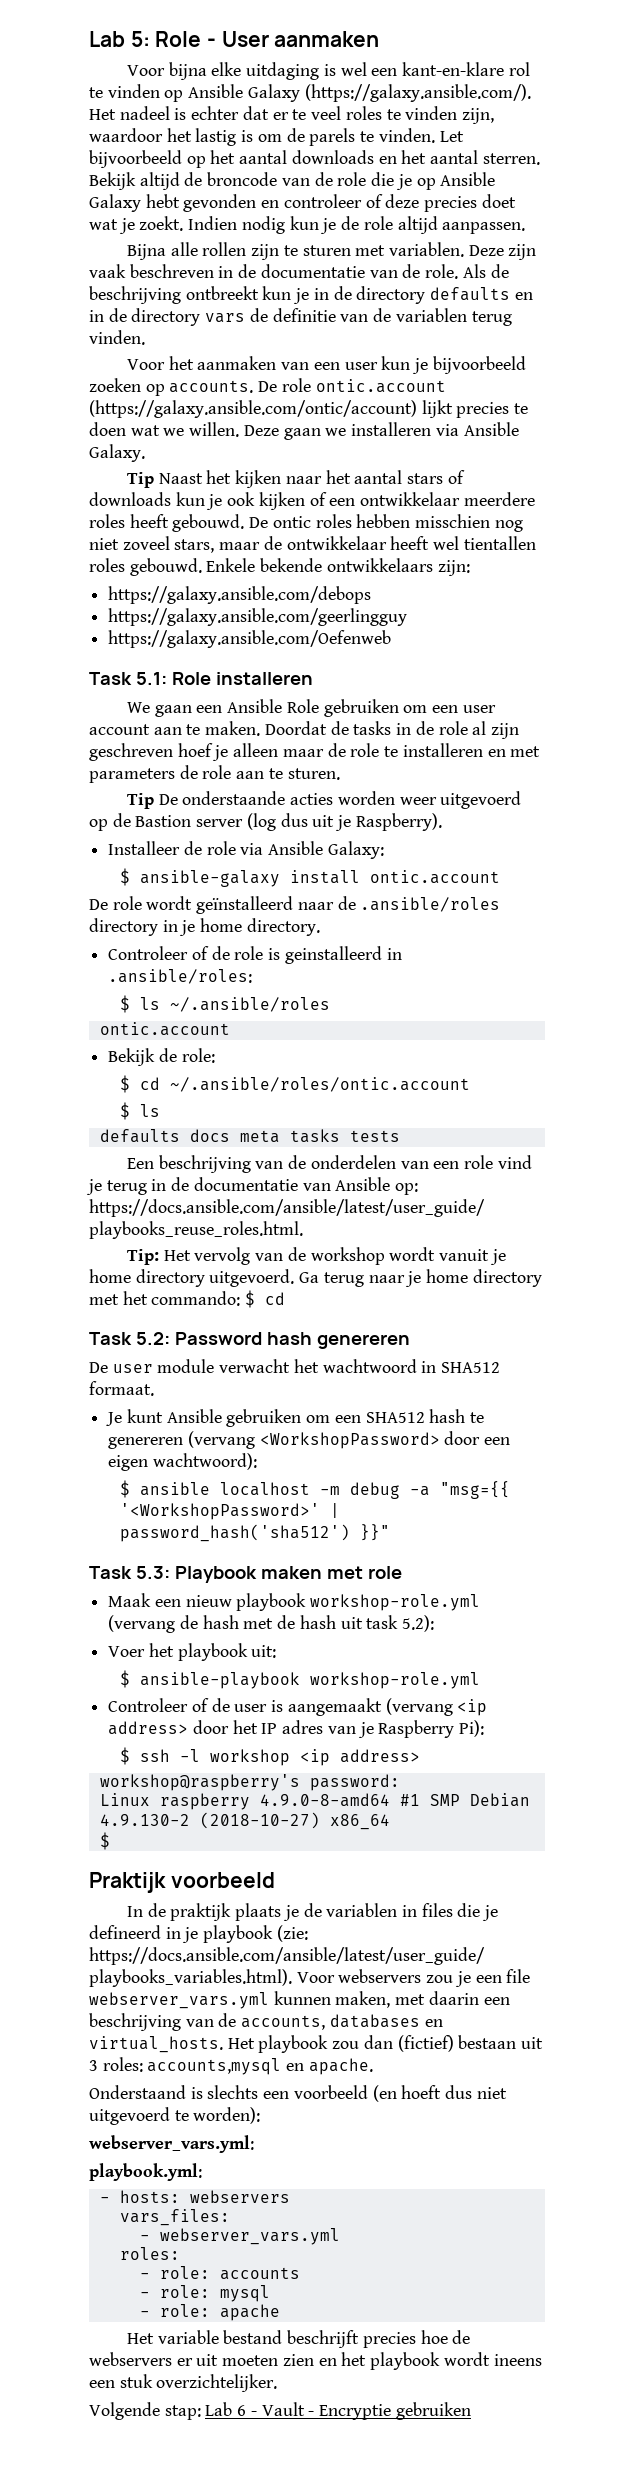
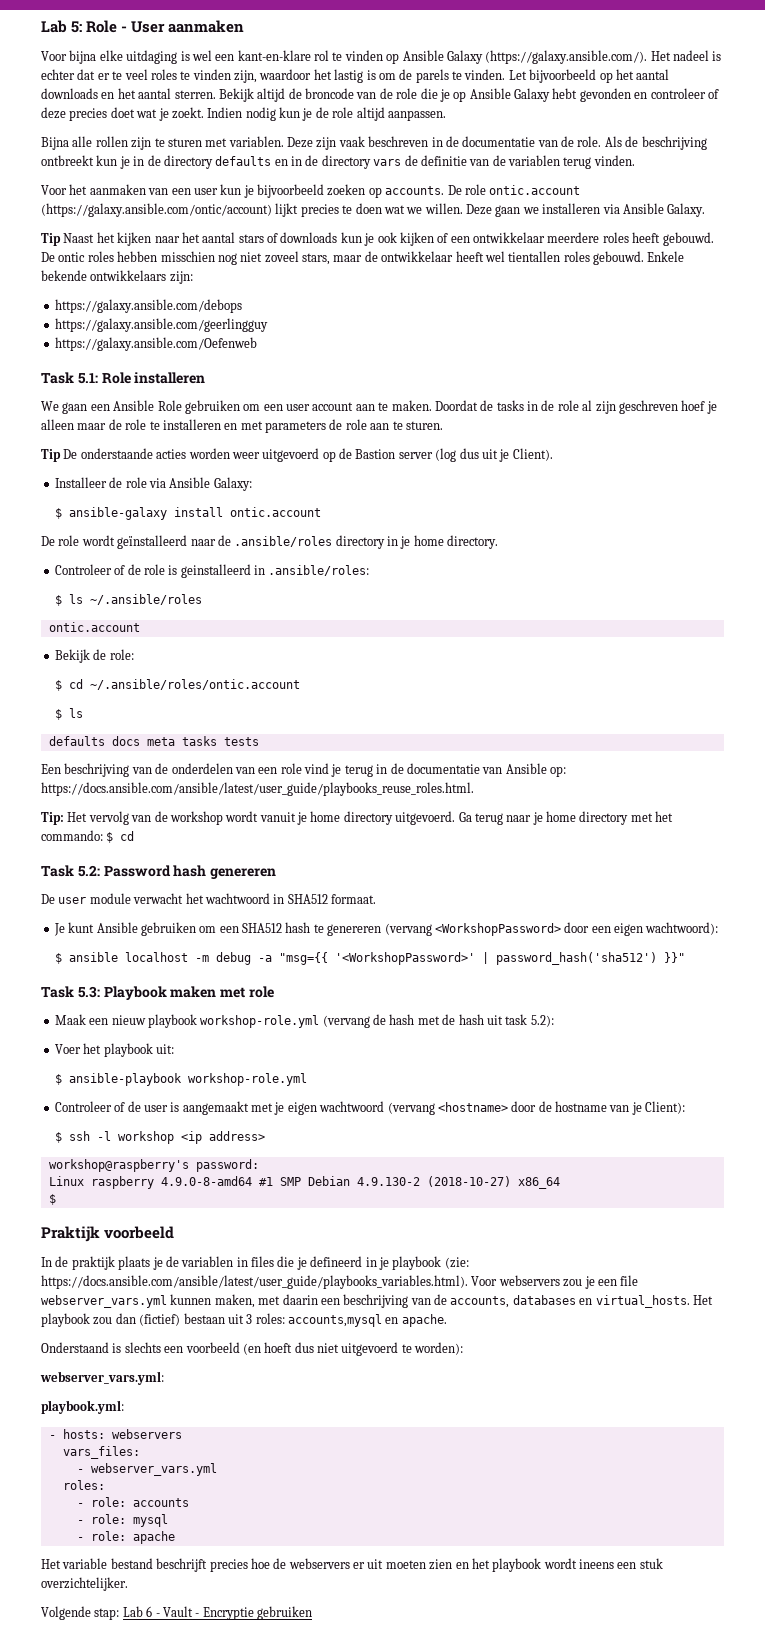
- Tip De onderstaande acties worden weer uitgevoerd op de Bastion server (log dus uit je Raspberry).
+ Tip De onderstaande acties worden weer uitgevoerd op de Bastion server (log dus uit je Client).
- Controleer of de user is aangemaakt (vervang <ip address> door het IP adres van je Raspberry Pi):
+ Controleer of de user is aangemaakt met je eigen wachtwoord (vervang <hostname> door de hostname van je Client):

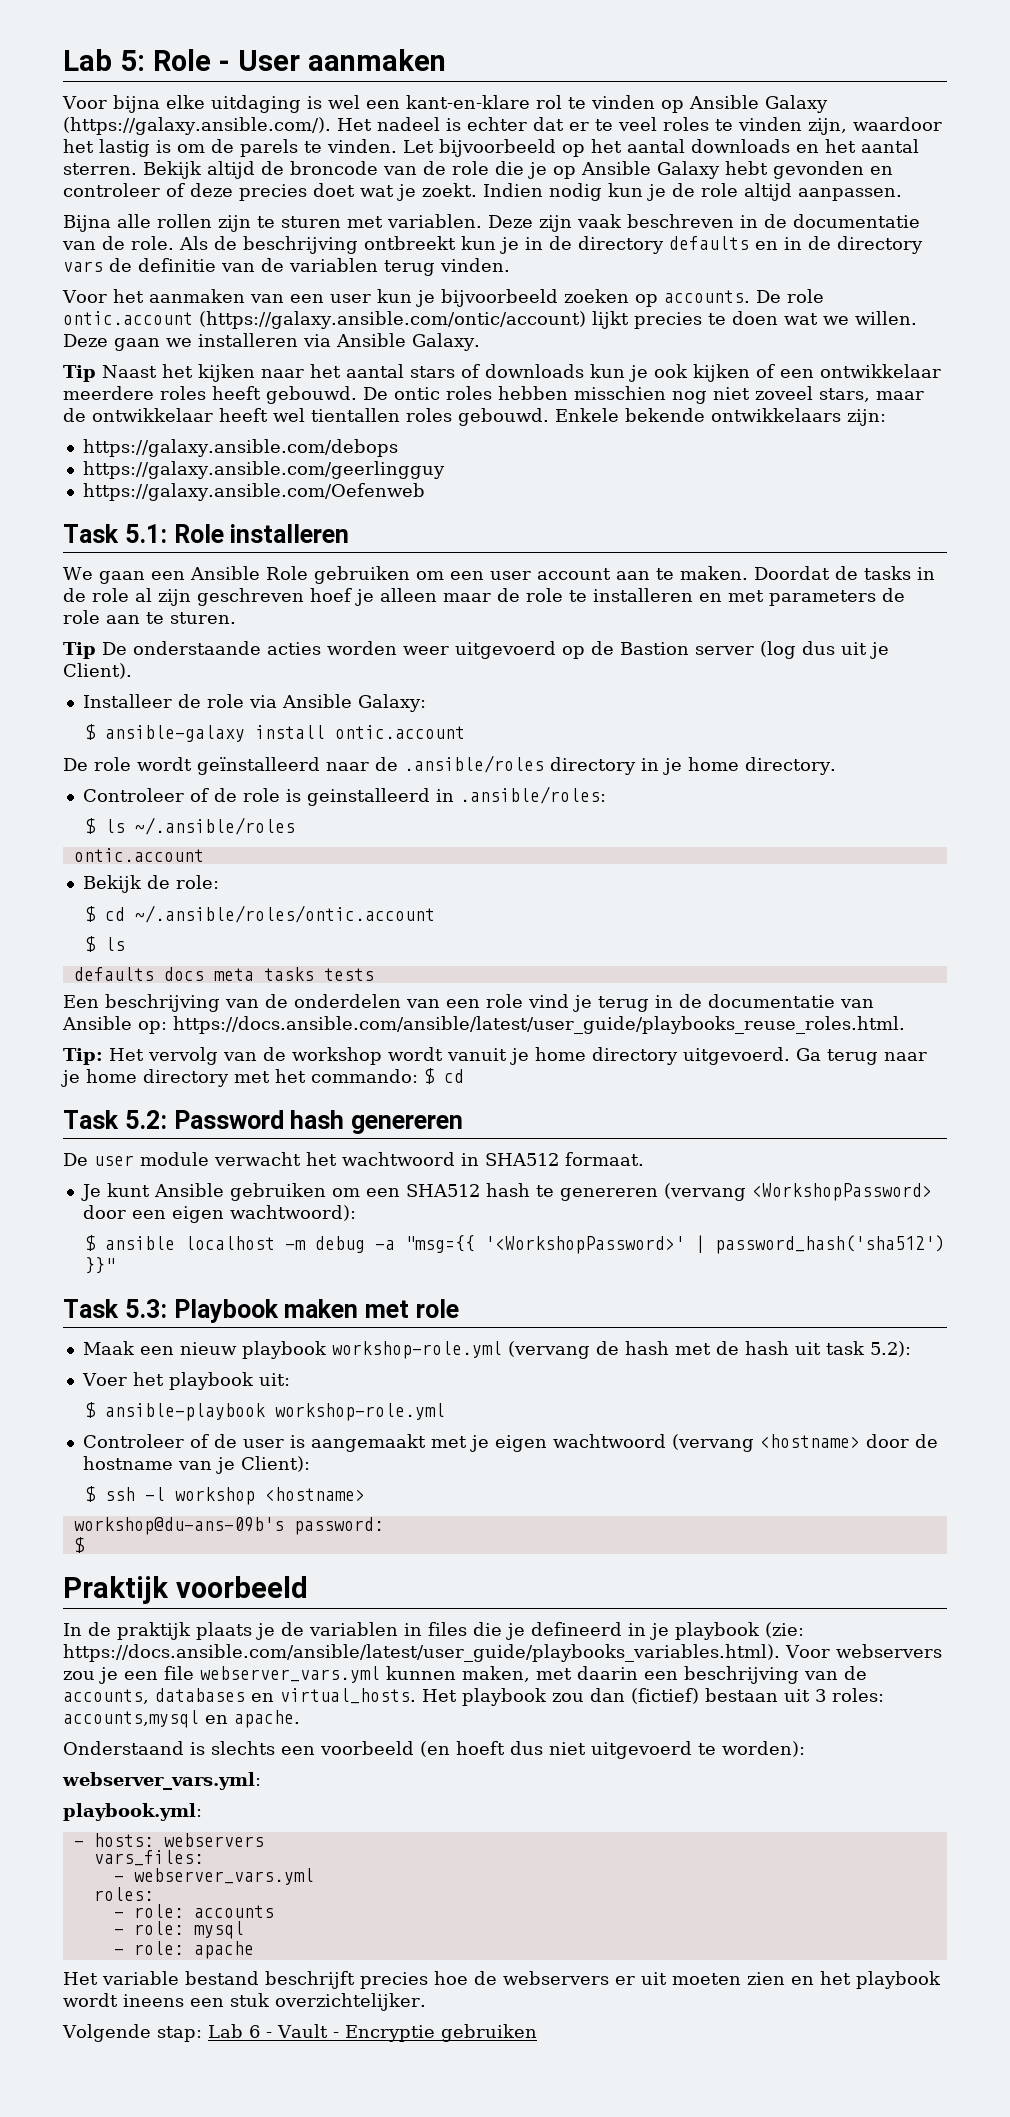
- $ ssh -l workshop <ip address>
- workshop@raspberry's password:
- Linux raspberry 4.9.0-8-amd64 #1 SMP Debian 4.9.130-2 (2018-10-27) x86_64
+ $ ssh -l workshop <hostname>
+ workshop@du-ans-09b's password:

